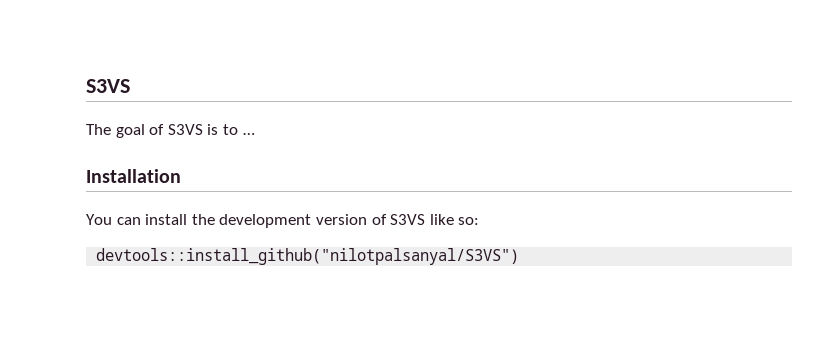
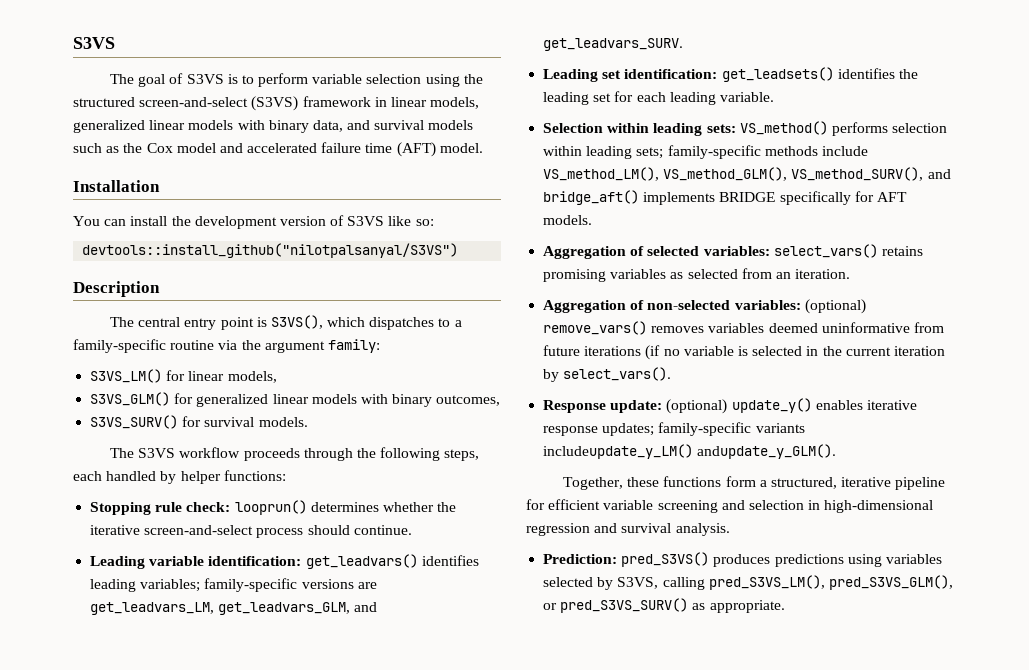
- The goal of S3VS is to …
+ The goal of S3VS is to perform variable selection using the structured screen-and-select (S3VS) framework in linear models, generalized linear models with binary data, and survival models such as the Cox model and accelerated failure time (AFT) model.
+ Description
+ The central entry point is S3VS(), which dispatches to a family-specific routine via the argument family:
+ S3VS_LM() for linear models,
+ S3VS_GLM() for generalized linear models with binary outcomes,
+ S3VS_SURV() for survival models.
+ The S3VS workflow proceeds through the following steps, each handled by helper functions:
+ Stopping rule check: looprun() determines whether the iterative screen-and-select process should continue.
+ Leading variable identification: get_leadvars() identifies leading variables; family-specific versions are get_leadvars_LM, get_leadvars_GLM, and get_leadvars_SURV.
+ Leading set identification: get_leadsets() identifies the leading set for each leading variable.
+ Selection within leading sets: VS_method() performs selection within leading sets; family-specific methods include VS_method_LM(), VS_method_GLM(), VS_method_SURV(), and bridge_aft() implements BRIDGE specifically for AFT models.
+ Aggregation of selected variables: select_vars() retains promising variables as selected from an iteration.
+ Aggregation of non-selected variables: (optional) remove_vars() removes variables deemed uninformative from future iterations (if no variable is selected in the current iteration by select_vars().
+ Response update: (optional) update_y() enables iterative response updates; family-specific variants includeupdate_y_LM() andupdate_y_GLM().
+ Together, these functions form a structured, iterative pipeline for efficient variable screening and selection in high-dimensional regression and survival analysis.
+ Prediction: pred_S3VS() produces predictions using variables selected by S3VS, calling pred_S3VS_LM(), pred_S3VS_GLM(), or pred_S3VS_SURV() as appropriate.

